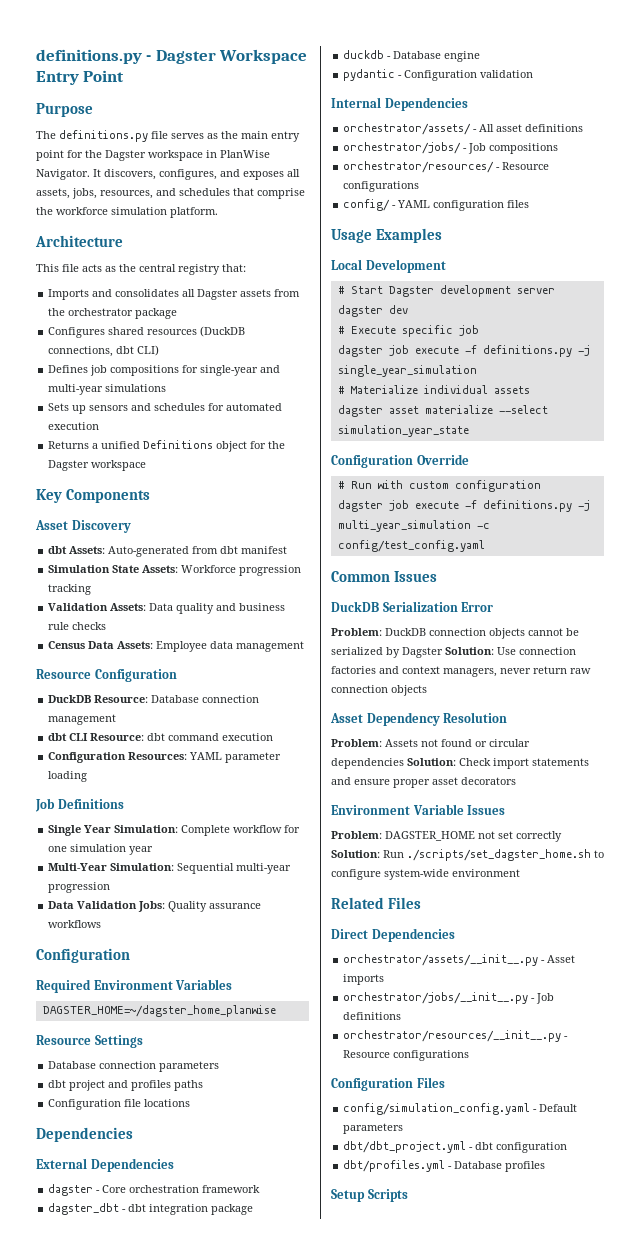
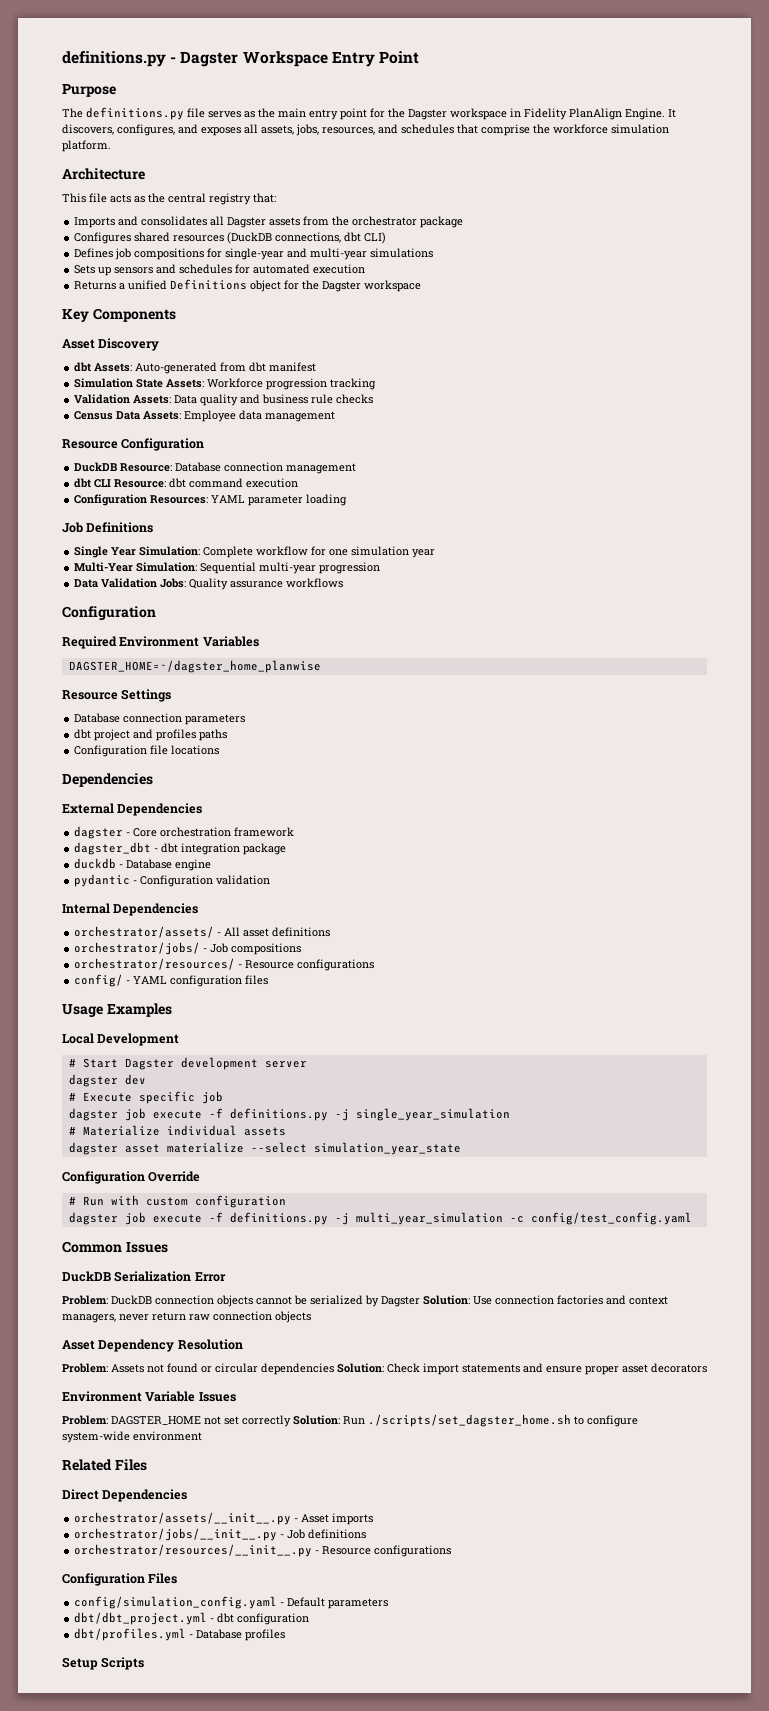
- The definitions.py file serves as the main entry point for the Dagster workspace in PlanWise Navigator.
+ The definitions.py file serves as the main entry point for the Dagster workspace in Fidelity PlanAlign Engine.

